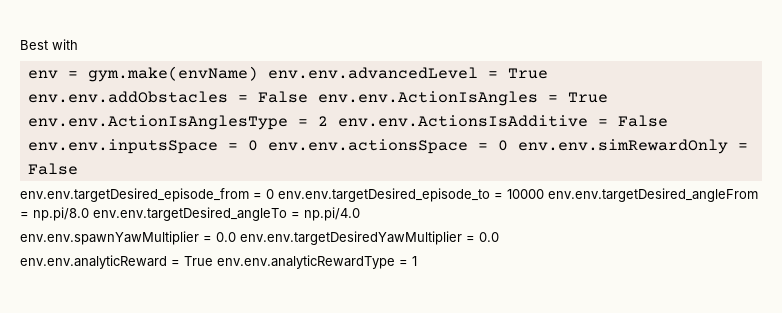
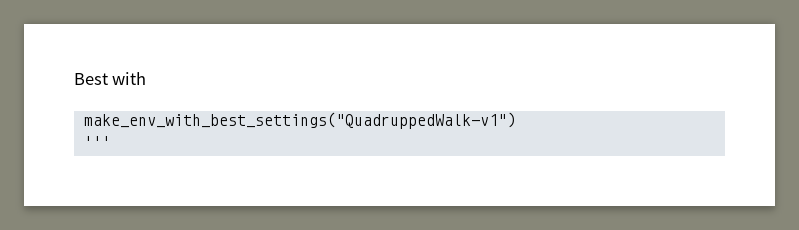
- env = gym.make(envName) env.env.advancedLevel = True env.env.addObstacles = False env.env.ActionIsAngles = True env.env.ActionIsAnglesType = 2 env.env.ActionsIsAdditive = False env.env.inputsSpace = 0 env.env.actionsSpace = 0 env.env.simRewardOnly = False
- env.env.targetDesired_episode_from = 0 env.env.targetDesired_episode_to = 10000 env.env.targetDesired_angleFrom = np.pi/8.0 env.env.targetDesired_angleTo = np.pi/4.0
- env.env.spawnYawMultiplier = 0.0 env.env.targetDesiredYawMultiplier = 0.0
- env.env.analyticReward = True env.env.analyticRewardType = 1
+ make_env_with_best_settings("QuadruppedWalk-v1")
+ '''

